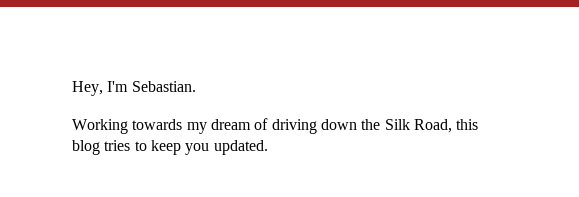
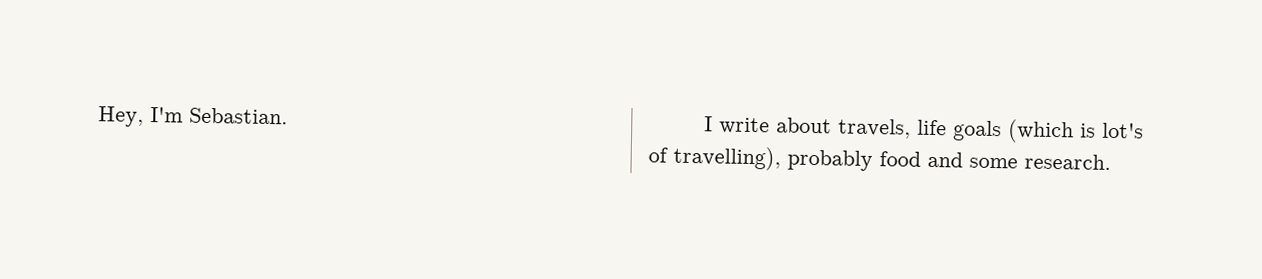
- Working towards my dream of driving down the Silk Road, this blog tries to keep you updated.
+ I write about travels, life goals (which is lot's of travelling), probably food and some research.

